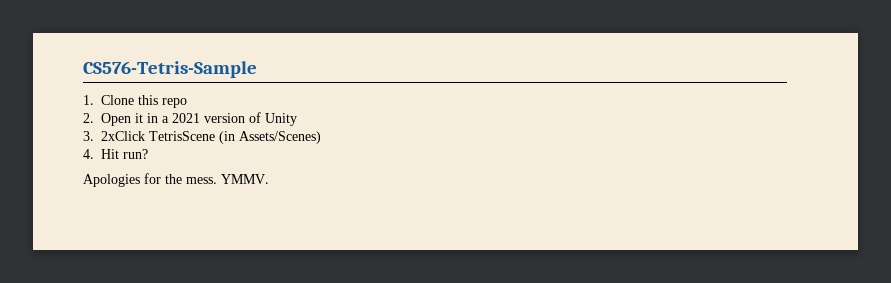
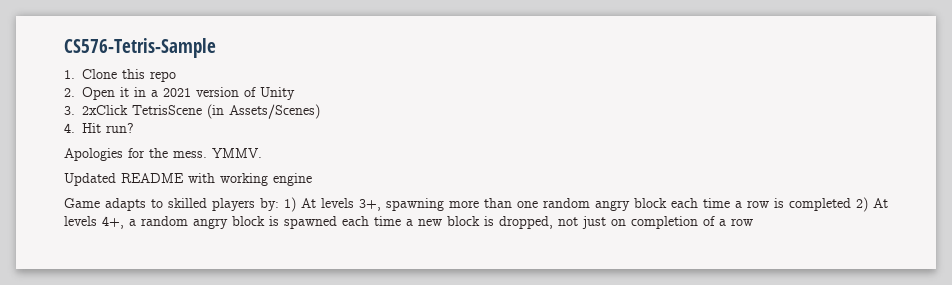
+ Updated README with working engine
+ Game adapts to skilled players by: 1) At levels 3+, spawning more than one random angry block each time a row is completed 2) At levels 4+, a random angry block is spawned each time a new block is dropped, not just on completion of a row

